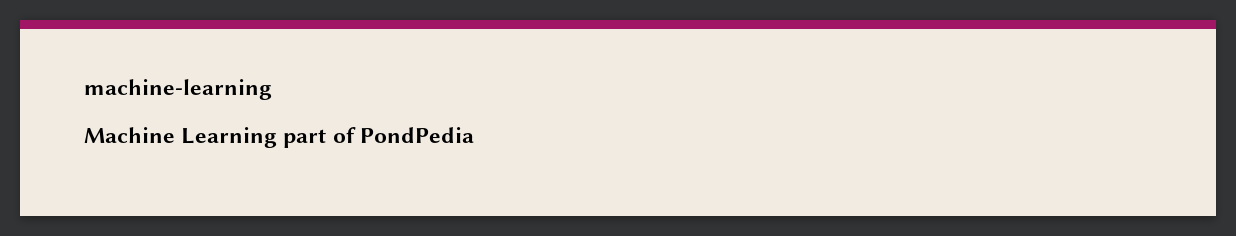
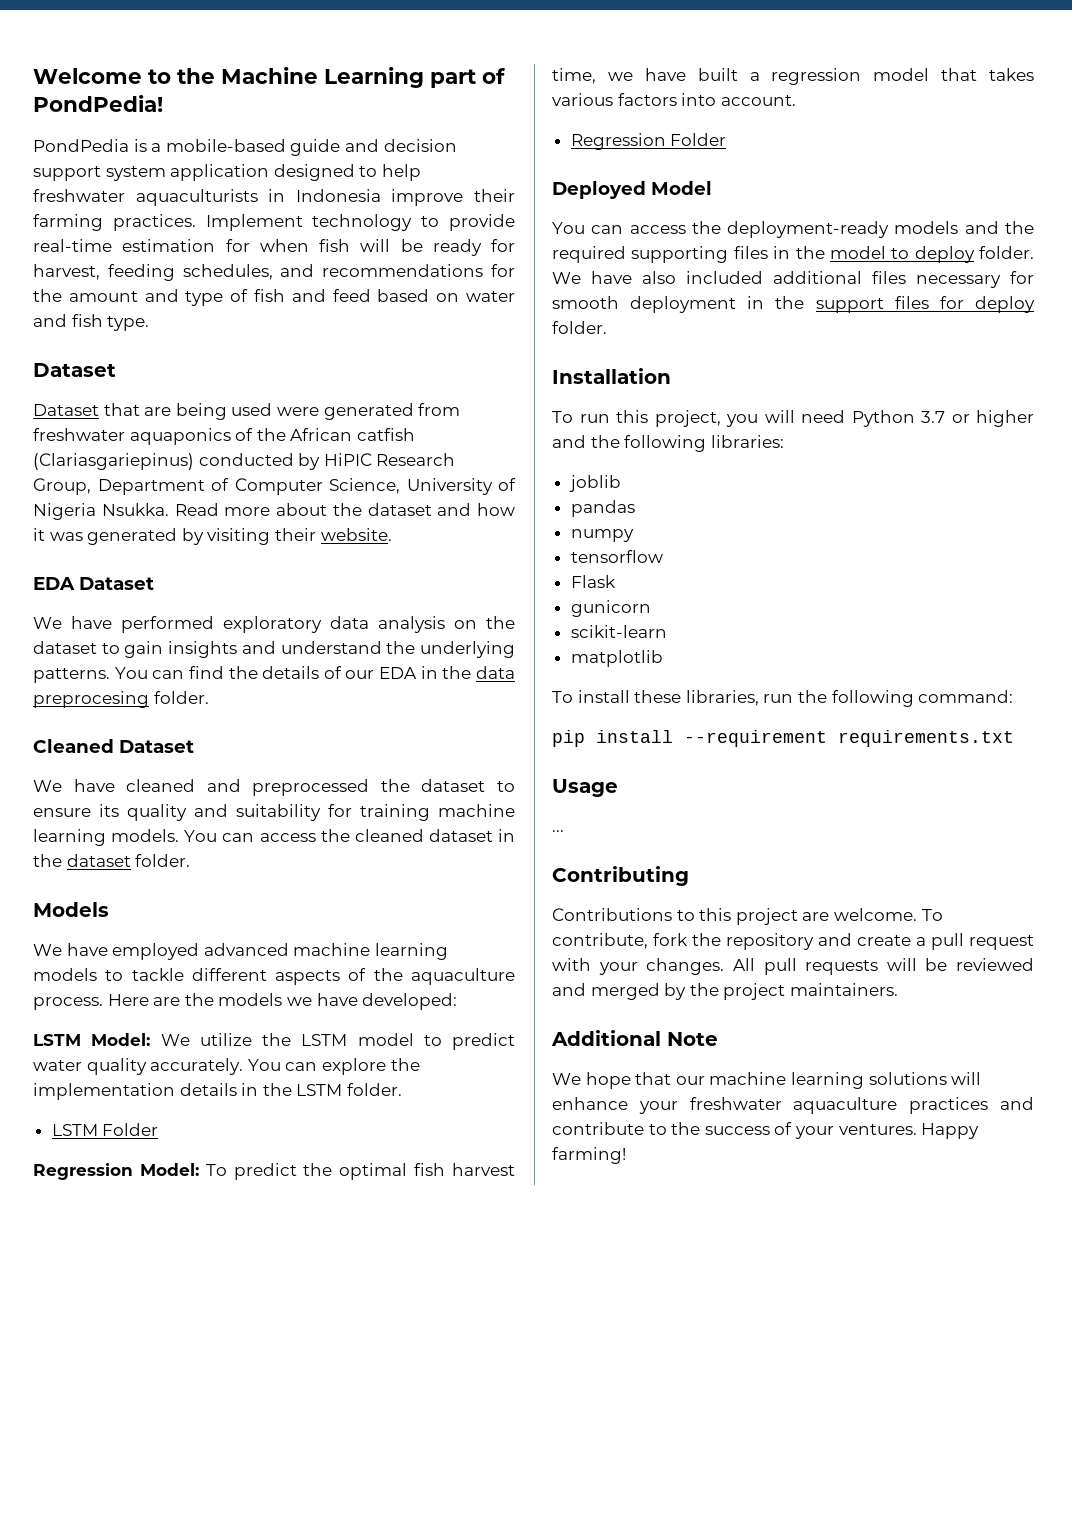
- machine-learning
- Machine Learning part of PondPedia
+ Welcome to the Machine Learning part of PondPedia!
+ PondPedia is a mobile-based guide and decision support system application designed to help freshwater aquaculturists in Indonesia improve their farming practices. Implement technology to provide real-time estimation for when fish will be ready for harvest, feeding schedules, and recommendations for the amount and type of fish and feed based on water and fish type.
+ Dataset
+ Dataset that are being used were generated from freshwater aquaponics of the African catfish (Clariasgariepinus) conducted by HiPIC Research Group, Department of Computer Science, University of Nigeria Nsukka. Read more about the dataset and how it was generated by visiting their website.
+ EDA Dataset
+ We have performed exploratory data analysis on the dataset to gain insights and understand the underlying patterns. You can find the details of our EDA in the data preprocesing folder.
+ Cleaned Dataset
+ We have cleaned and preprocessed the dataset to ensure its quality and suitability for training machine learning models. You can access the cleaned dataset in the dataset folder.
+ Models
+ We have employed advanced machine learning models to tackle different aspects of the aquaculture process. Here are the models we have developed:
+ LSTM Model: We utilize the LSTM model to predict water quality accurately. You can explore the implementation details in the LSTM folder.
+ LSTM Folder
+ Regression Model: To predict the optimal fish harvest time, we have built a regression model that takes various factors into account.
+ Regression Folder
+ Deployed Model
+ You can access the deployment-ready models and the required supporting files in the model to deploy folder. We have also included additional files necessary for smooth deployment in the support files for deploy folder.
+ Installation
+ To run this project, you will need Python 3.7 or higher and the following libraries:
+ joblib
+ pandas
+ numpy
+ tensorflow
+ Flask
+ gunicorn
+ scikit-learn
+ matplotlib
+ To install these libraries, run the following command:
+ pip install --requirement requirements.txt
+ Usage
+ ...
+ Contributing
+ Contributions to this project are welcome. To contribute, fork the repository and create a pull request with your changes. All pull requests will be reviewed and merged by the project maintainers.
+ Additional Note
+ We hope that our machine learning solutions will enhance your freshwater aquaculture practices and contribute to the success of your ventures. Happy farming!

